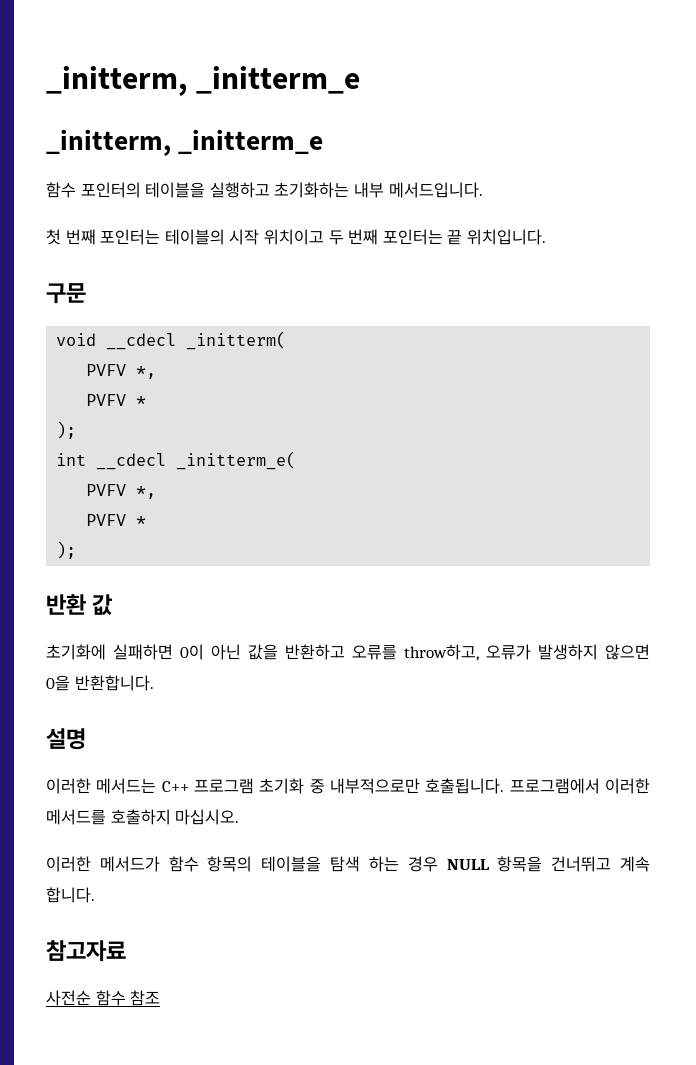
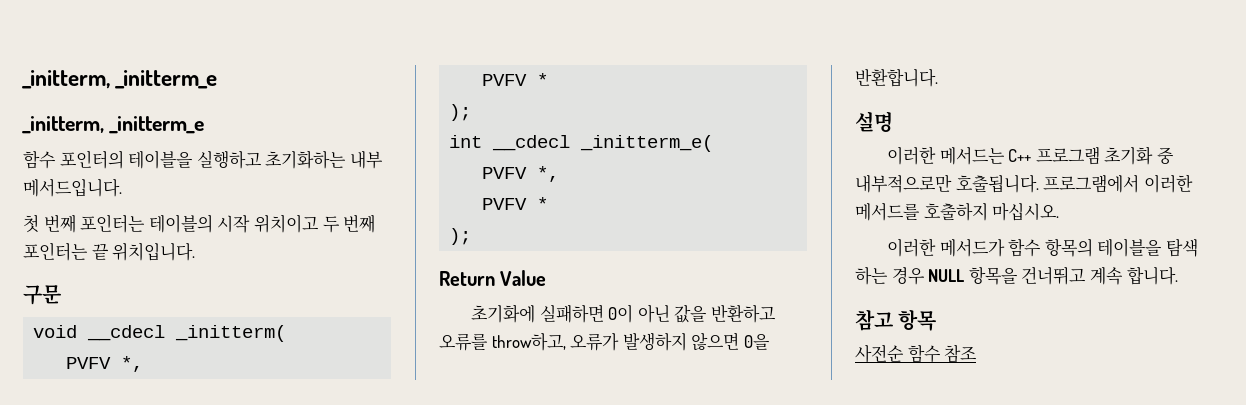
- 반환 값
+ Return Value
- 참고자료
+ 참고 항목

